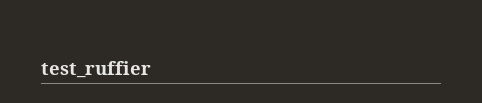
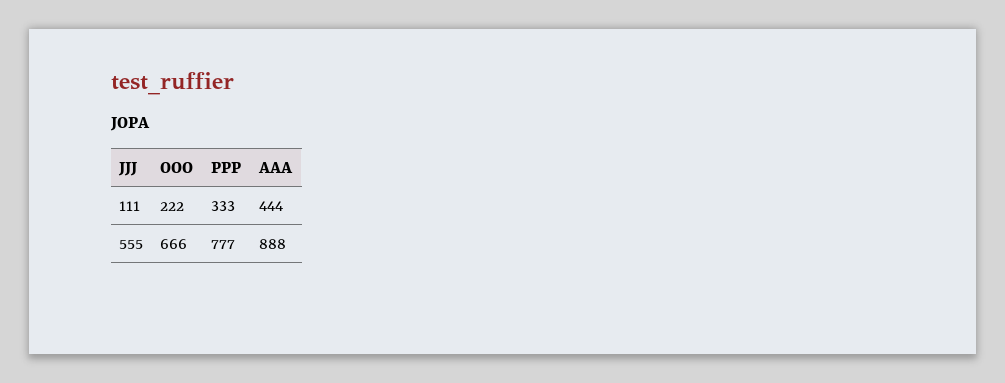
+ JOPA
+ JJJ | OOO | PPP | AAA
+ 111 | 222 | 333 | 444
+ 555 | 666 | 777 | 888

